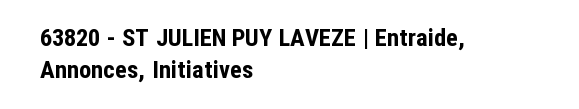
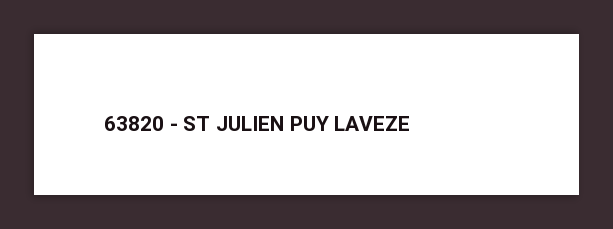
- 63820 - ST JULIEN PUY LAVEZE | Entraide, Annonces, Initiatives
+ 63820 - ST JULIEN PUY LAVEZE

